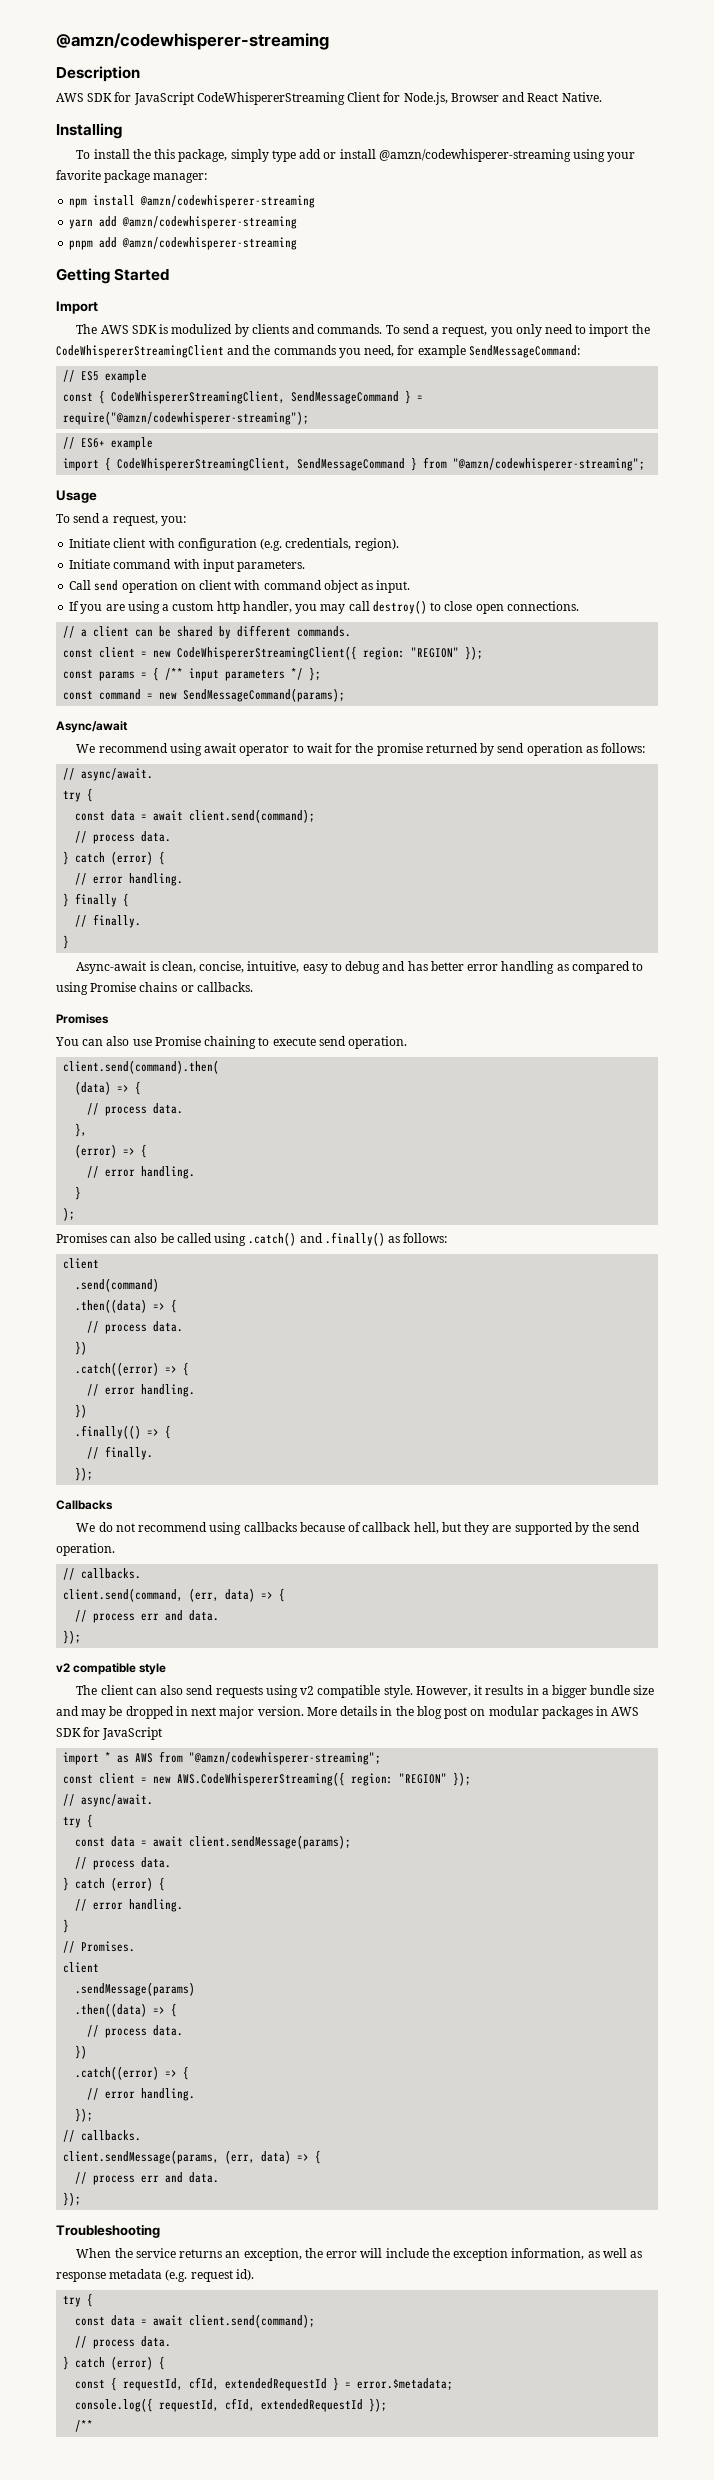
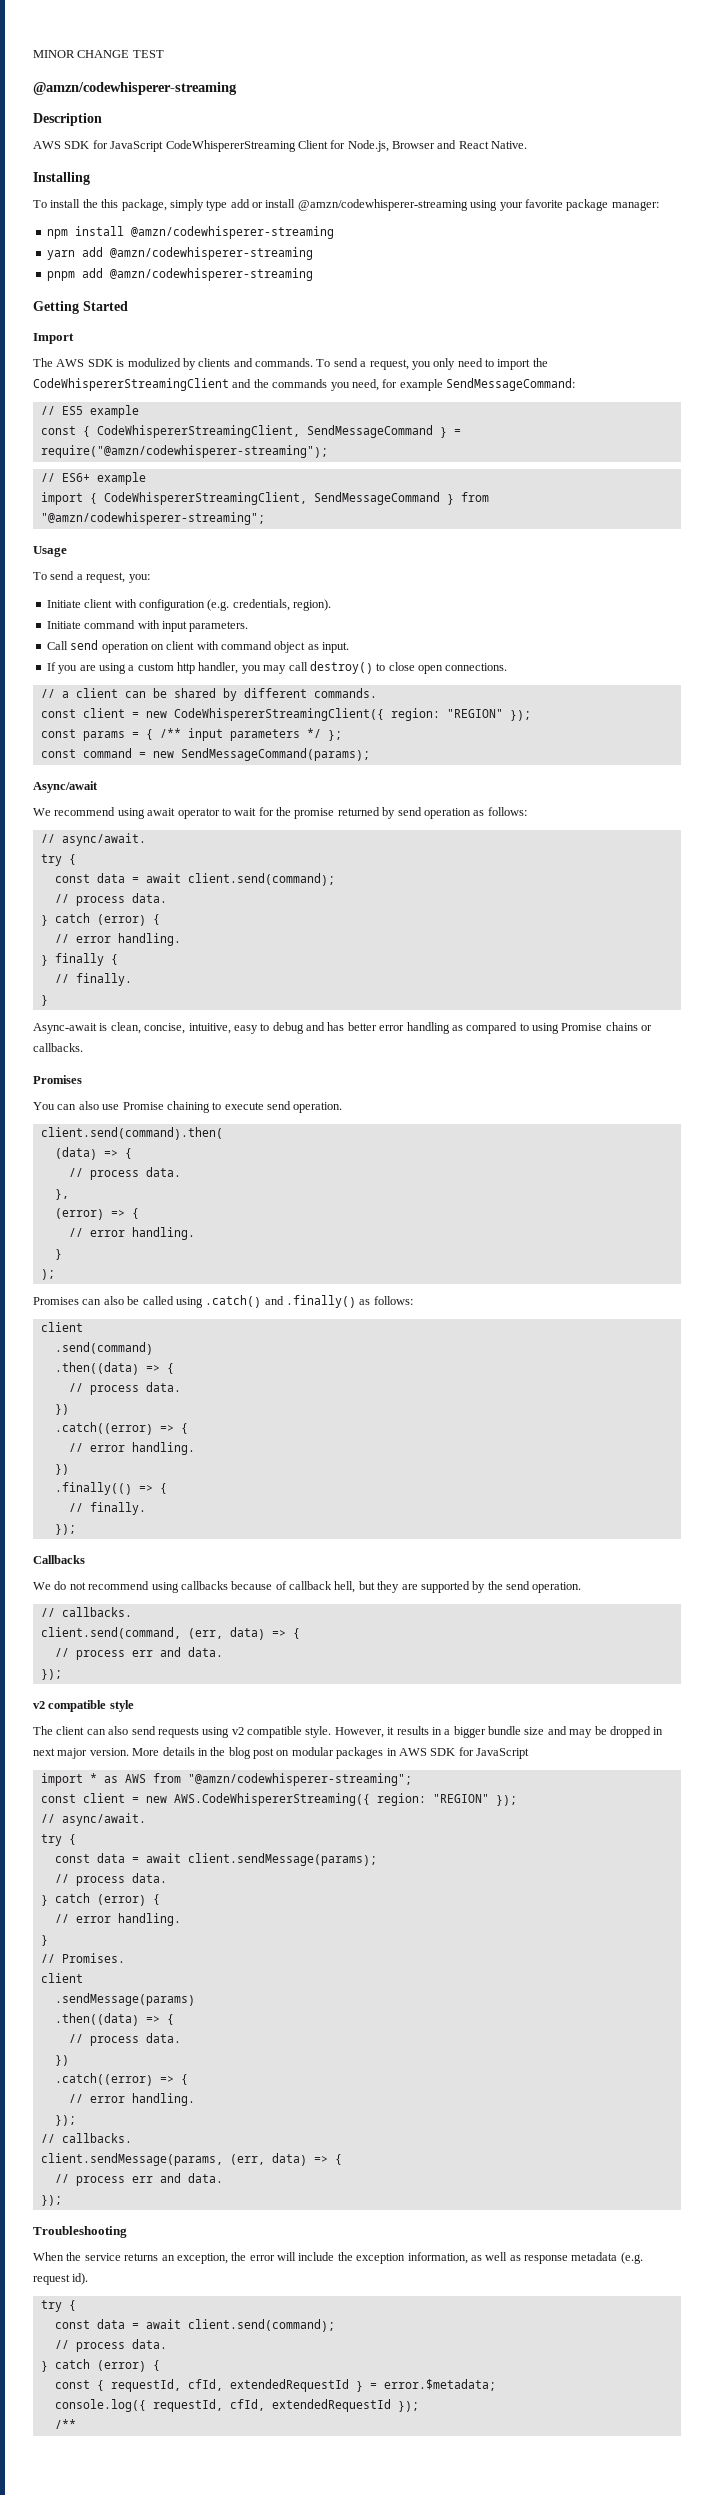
+ MINOR CHANGE TEST

